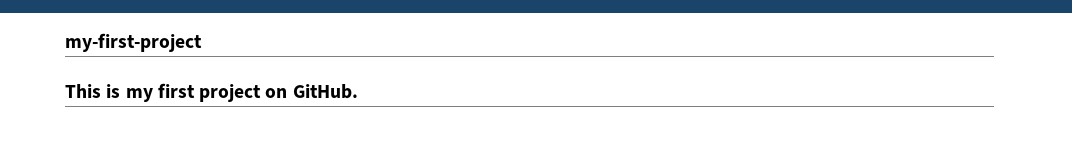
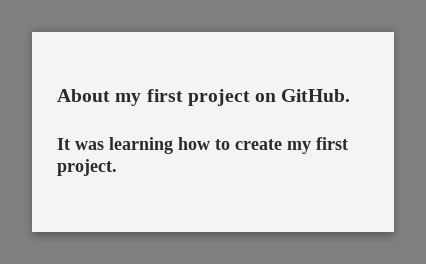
- my-first-project
- This is my first project on GitHub.
+ About my first project on GitHub.
+ It was learning how to create my first project.

